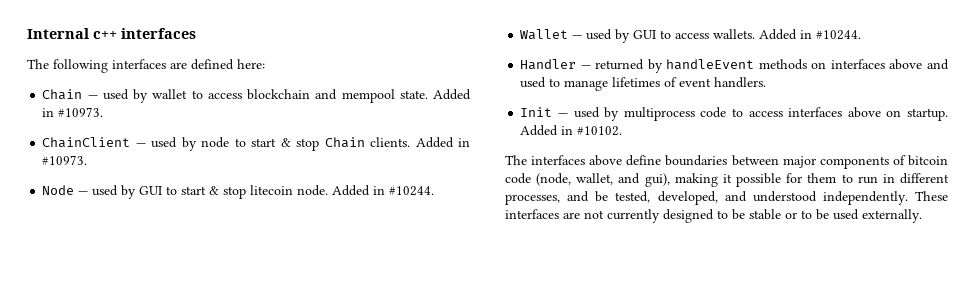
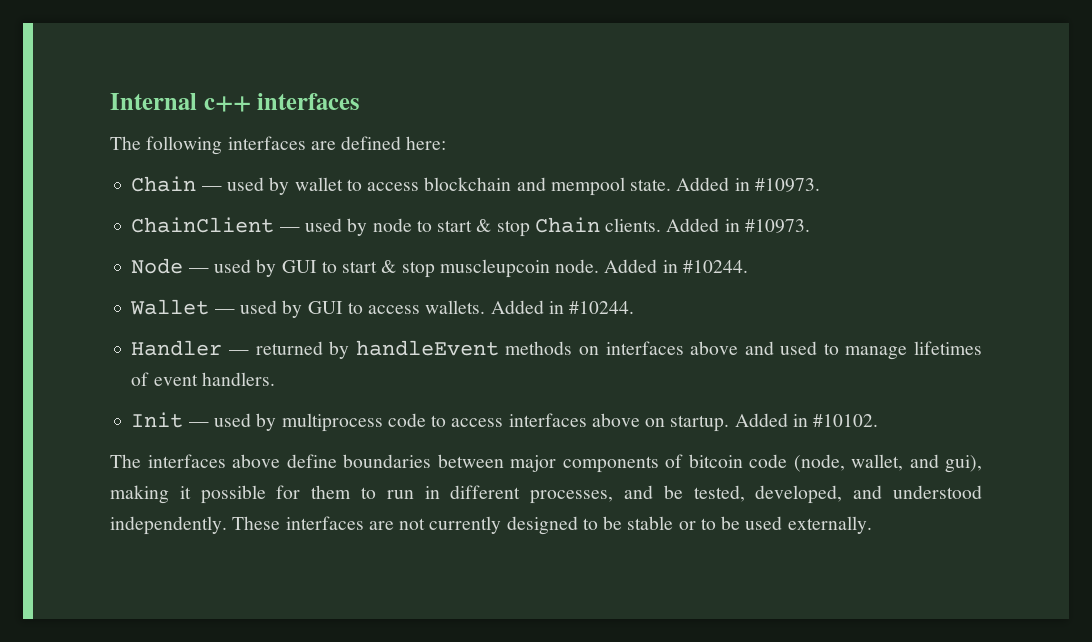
- Node — used by GUI to start & stop litecoin node.
+ Node — used by GUI to start & stop muscleupcoin node.

